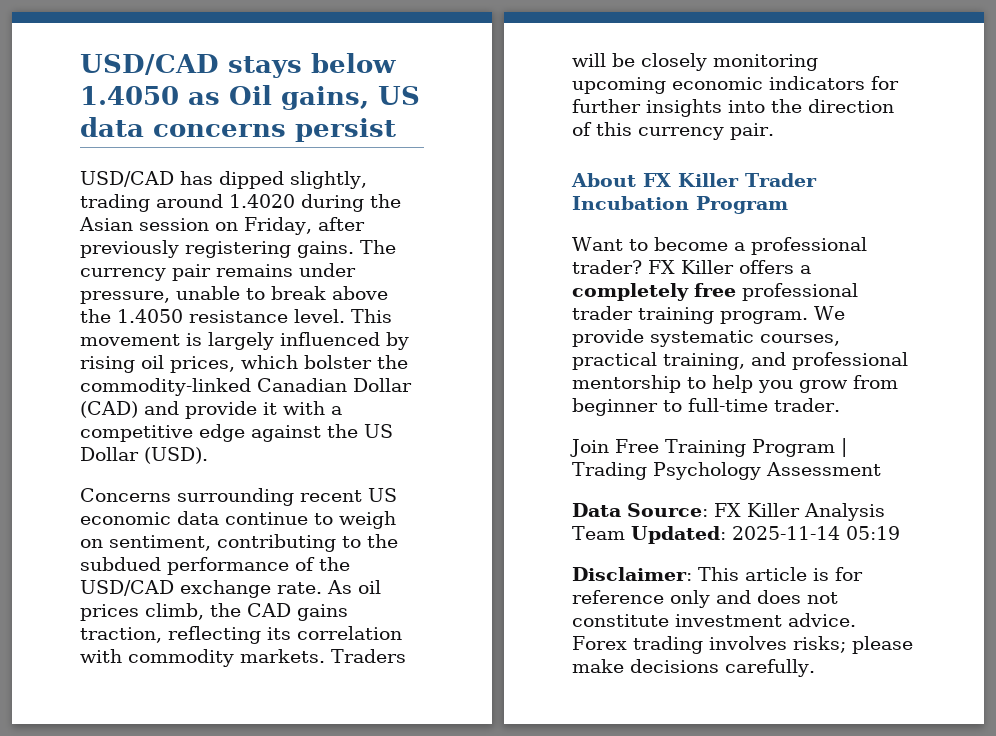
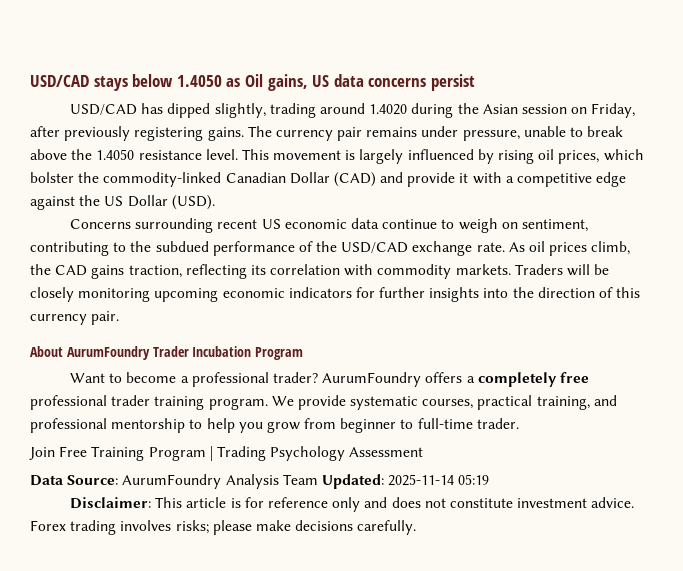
- About FX Killer Trader Incubation Program
+ About AurumFoundry Trader Incubation Program
- FX Killer offers a completely free professional trader training program.
+ AurumFoundry offers a completely free professional trader training program.
- Data Source: FX Killer Analysis Team Updated: 2025-11-14 05:19
+ Data Source: AurumFoundry Analysis Team Updated: 2025-11-14 05:19

